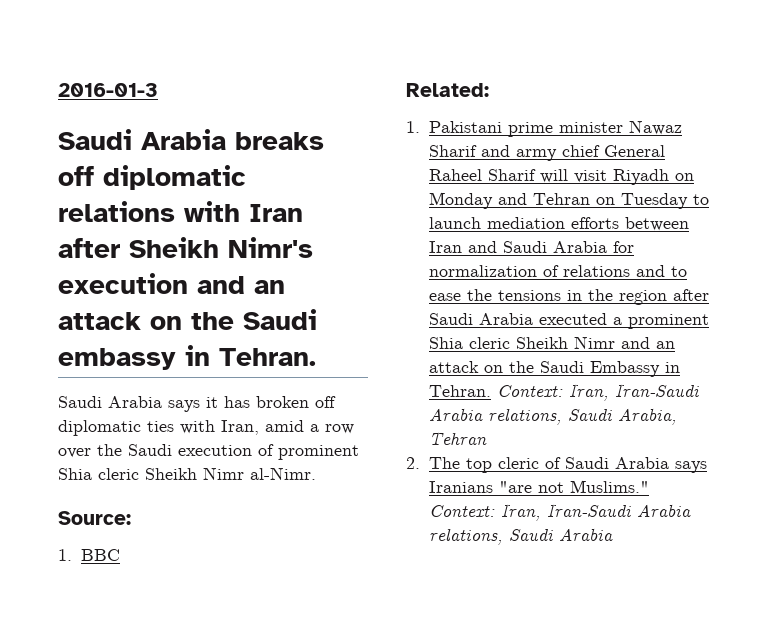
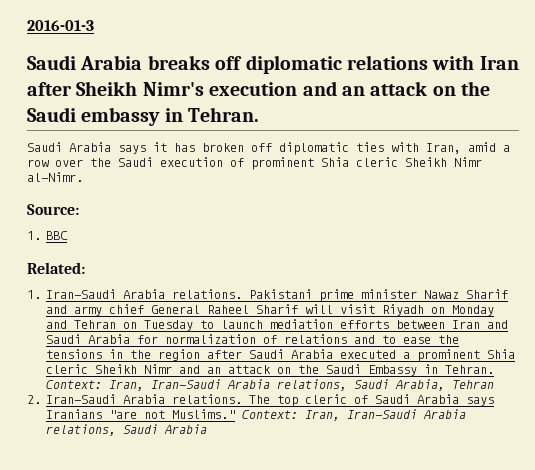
- 1. Pakistani prime minister Nawaz Sharif and army chief General Raheel Sharif will visit Riyadh on Monday and Tehran on Tuesday to launch mediation efforts between Iran and Saudi Arabia for normalization of relations and to ease the tensions in the region after Saudi Arabia executed a prominent Shia cleric Sheikh Nimr and an attack on the Saudi Embassy in Tehran.
+ 1. Iran-Saudi Arabia relations. Pakistani prime minister Nawaz Sharif and army chief General Raheel Sharif will visit Riyadh on Monday and Tehran on Tuesday to launch mediation efforts between Iran and Saudi Arabia for normalization of relations and to ease the tensions in the region after Saudi Arabia executed a prominent Shia cleric Sheikh Nimr and an attack on the Saudi Embassy in Tehran.
- 2. The top cleric of Saudi Arabia says Iranians "are not Muslims."
+ 2. Iran-Saudi Arabia relations. The top cleric of Saudi Arabia says Iranians "are not Muslims."

